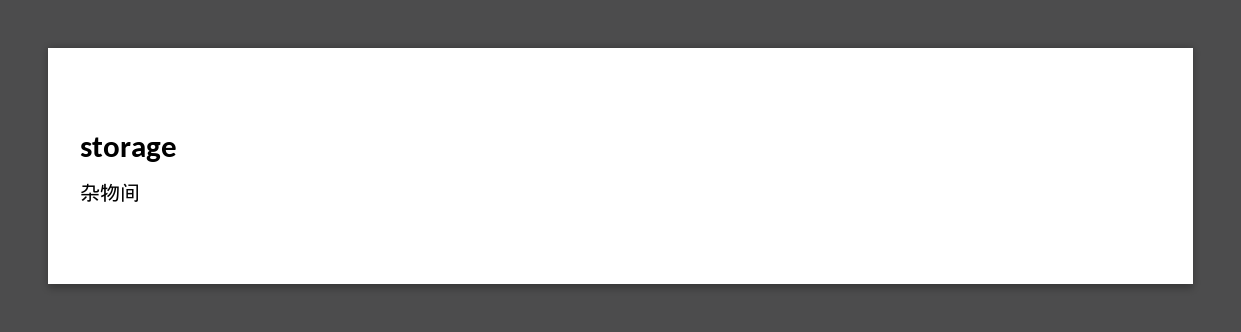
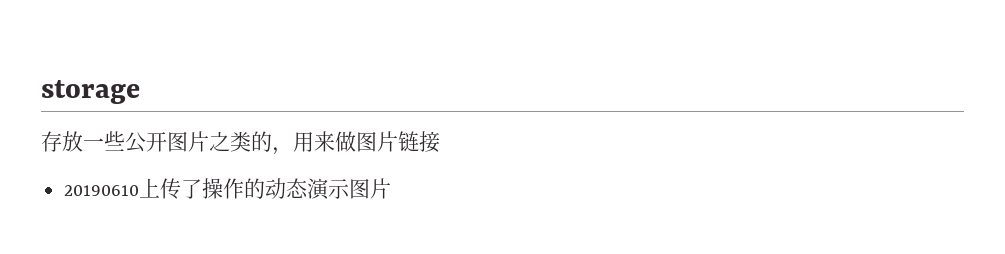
- 杂物间
+ 存放一些公开图片之类的，用来做图片链接
+ 20190610上传了操作的动态演示图片

